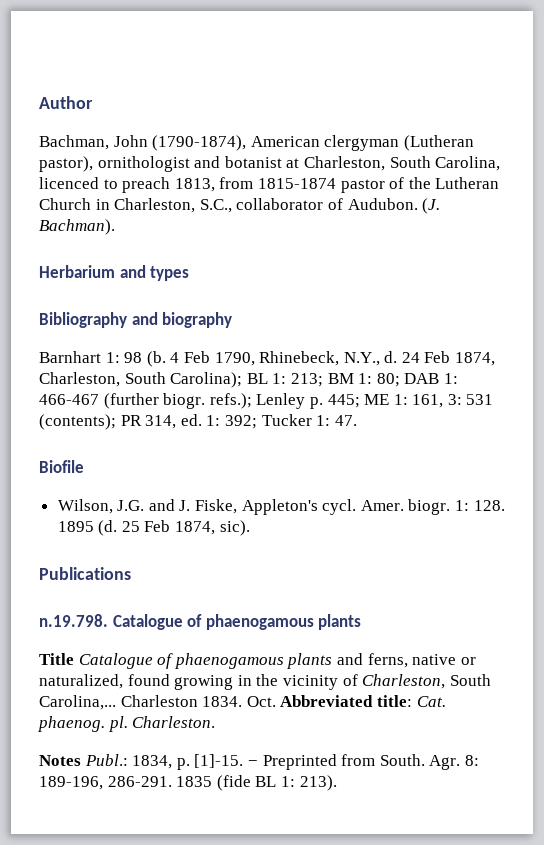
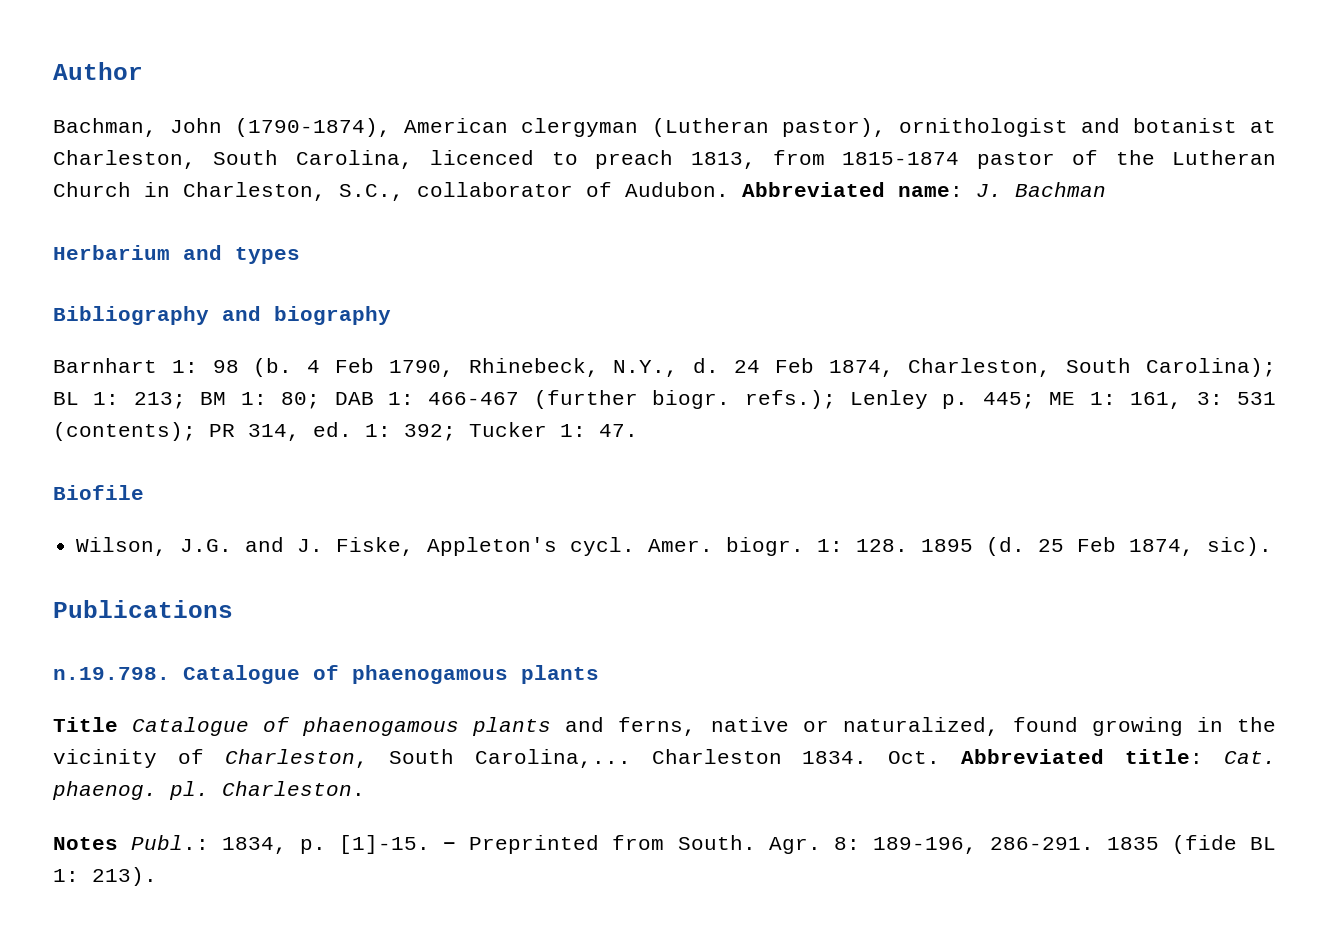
- (J. Bachman).
+ Abbreviated name: J. Bachman

